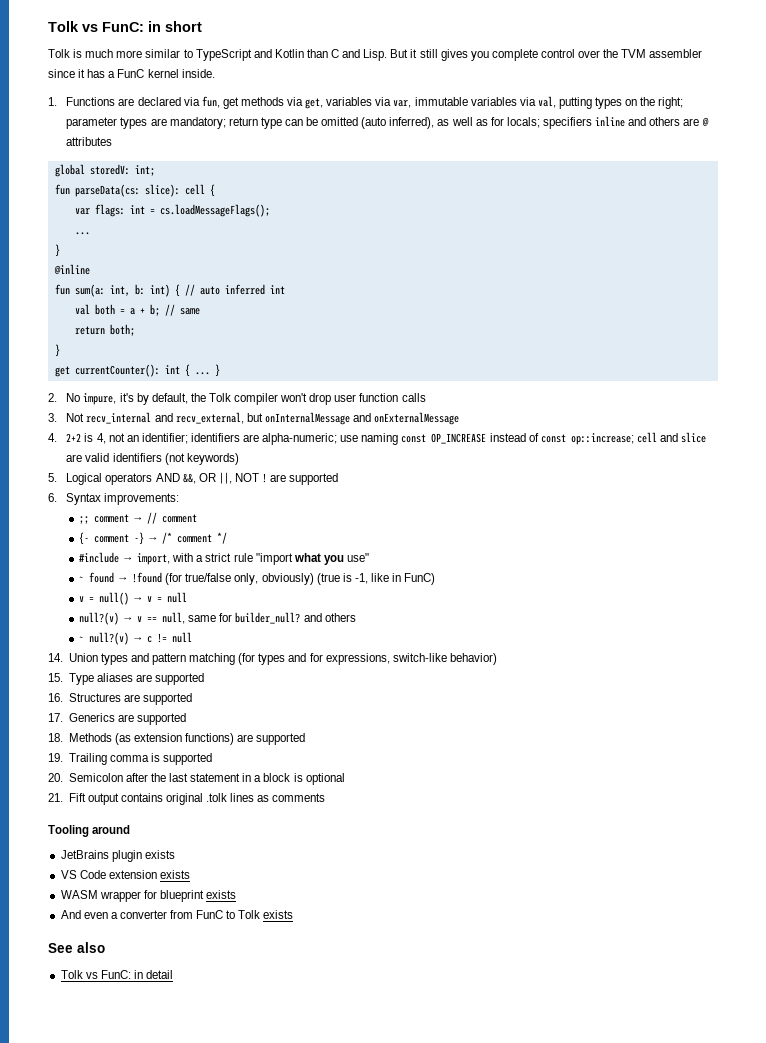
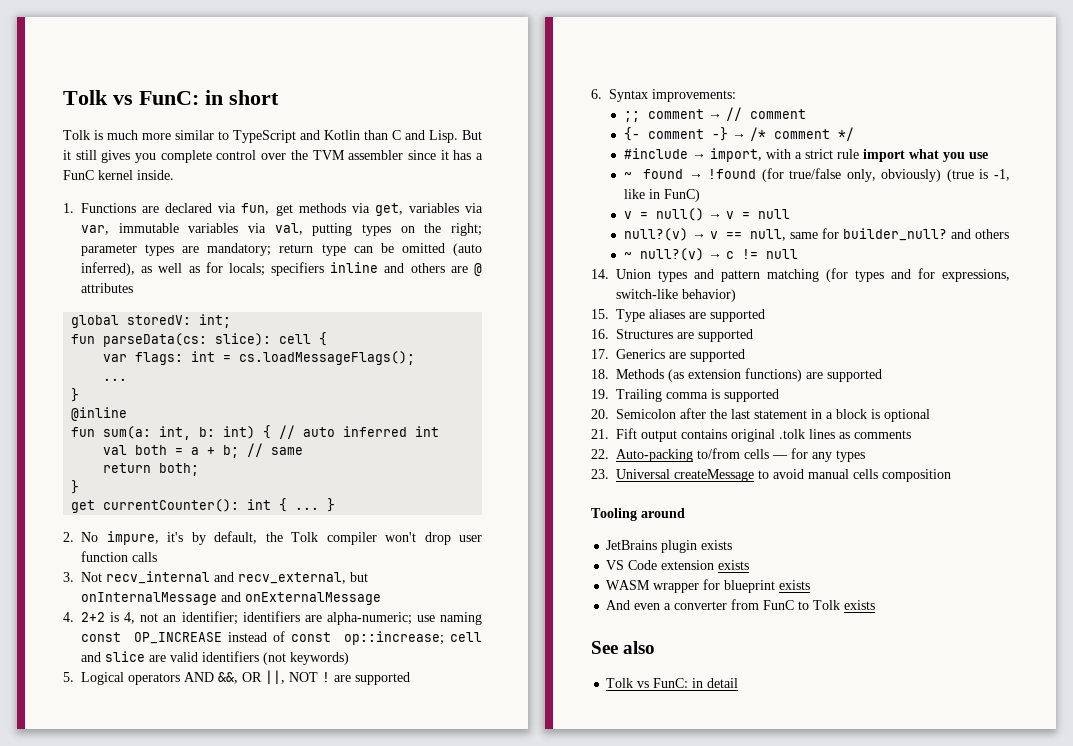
- #include → import, with a strict rule "import what you use"
+ #include → import, with a strict rule import what you use
+ 22. Auto-packing to/from cells — for any types
+ 23. Universal createMessage to avoid manual cells composition

